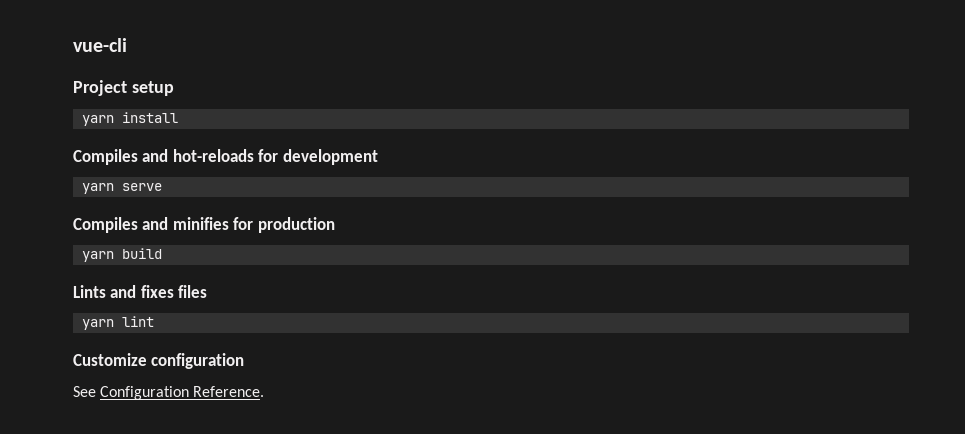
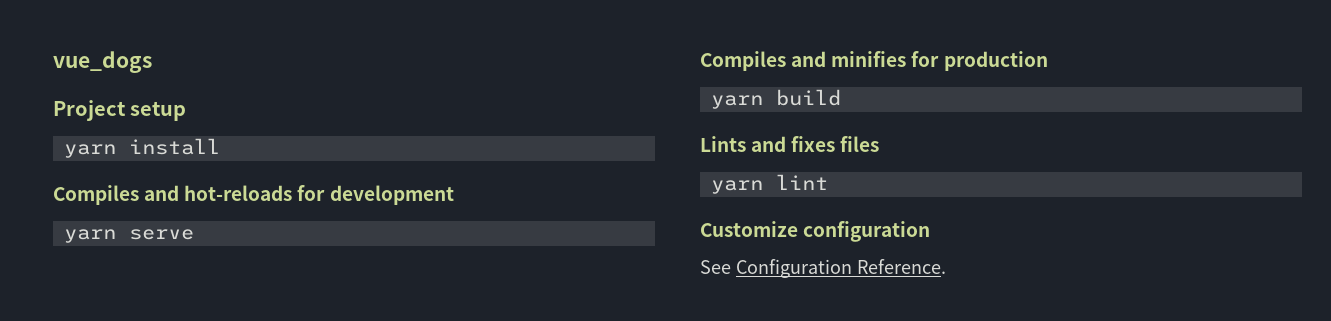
- vue-cli
+ vue_dogs

